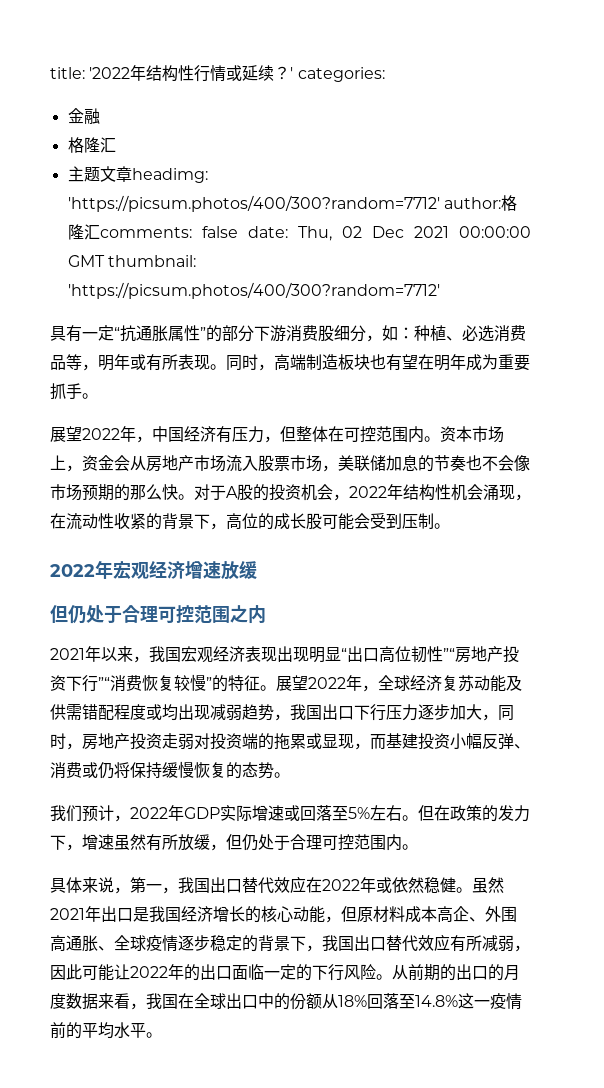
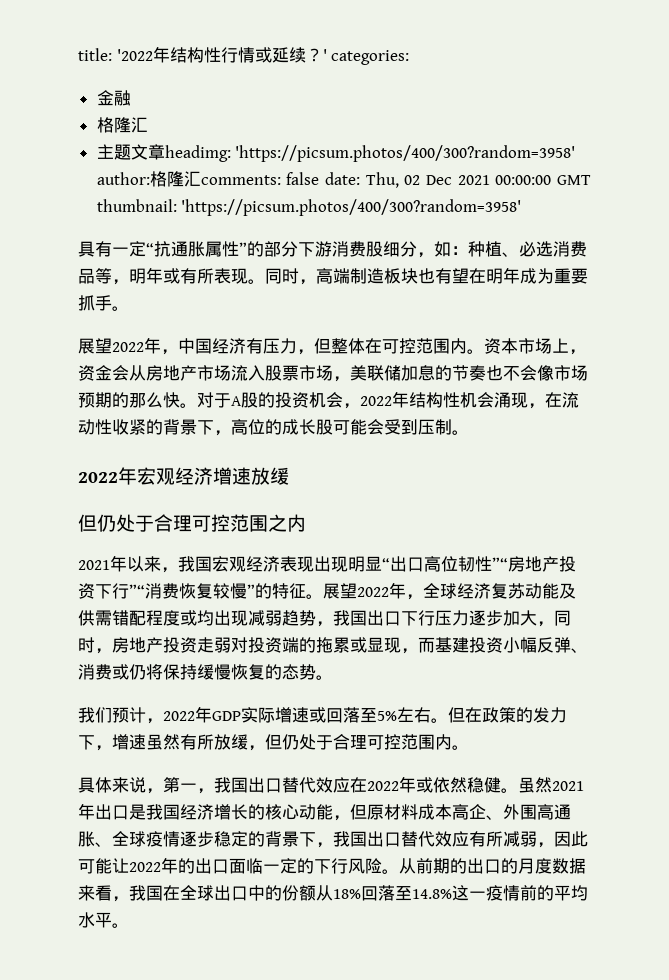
- 主题文章headimg: 'https://picsum.photos/400/300?random=7712' author:格隆汇comments: false date: Thu, 02 Dec 2021 00:00:00 GMT thumbnail: 'https://picsum.photos/400/300?random=7712'
+ 主题文章headimg: 'https://picsum.photos/400/300?random=3958' author:格隆汇comments: false date: Thu, 02 Dec 2021 00:00:00 GMT thumbnail: 'https://picsum.photos/400/300?random=3958'

